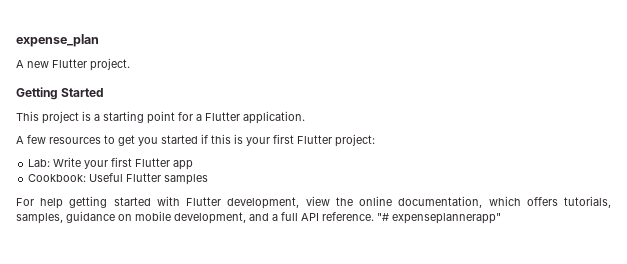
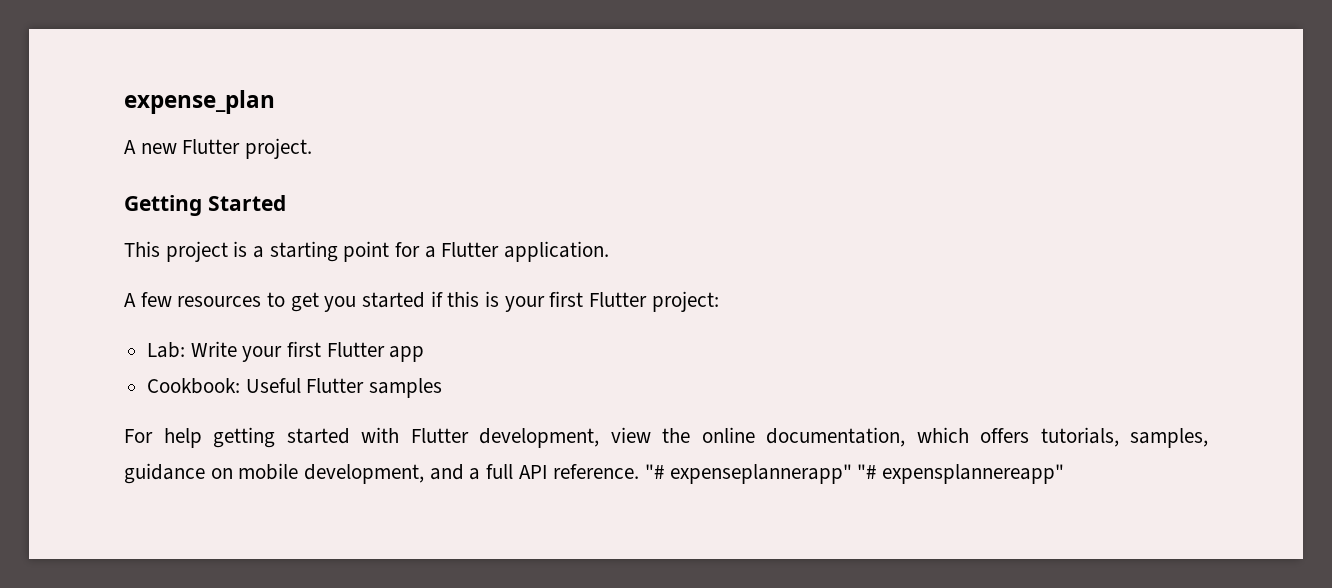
- "# expenseplannerapp"
+ "# expenseplannerapp" "# expensplannereapp"

